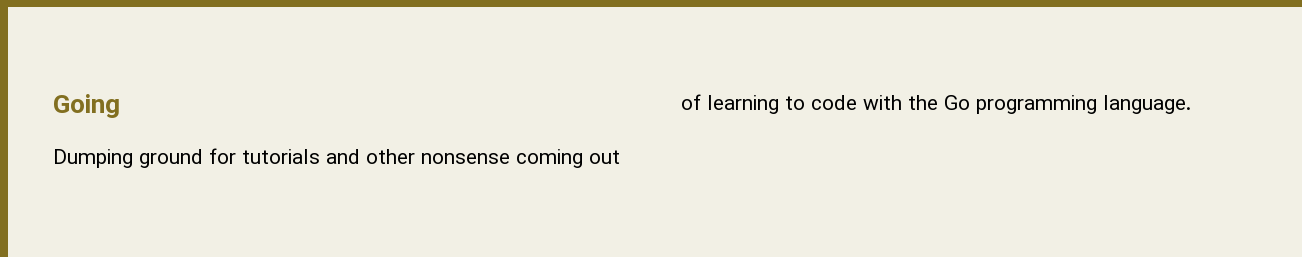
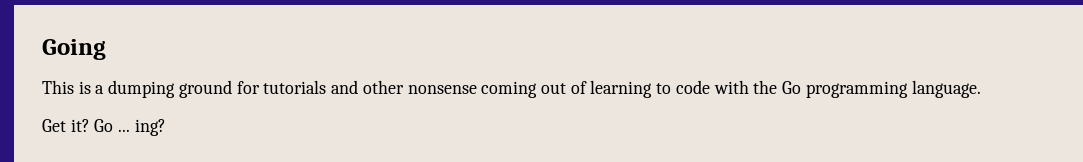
- Dumping ground for tutorials and other nonsense coming out of learning to code with the Go programming language.
+ This is a dumping ground for tutorials and other nonsense coming out of learning to code with the Go programming language.
+ Get it? Go ... ing?

